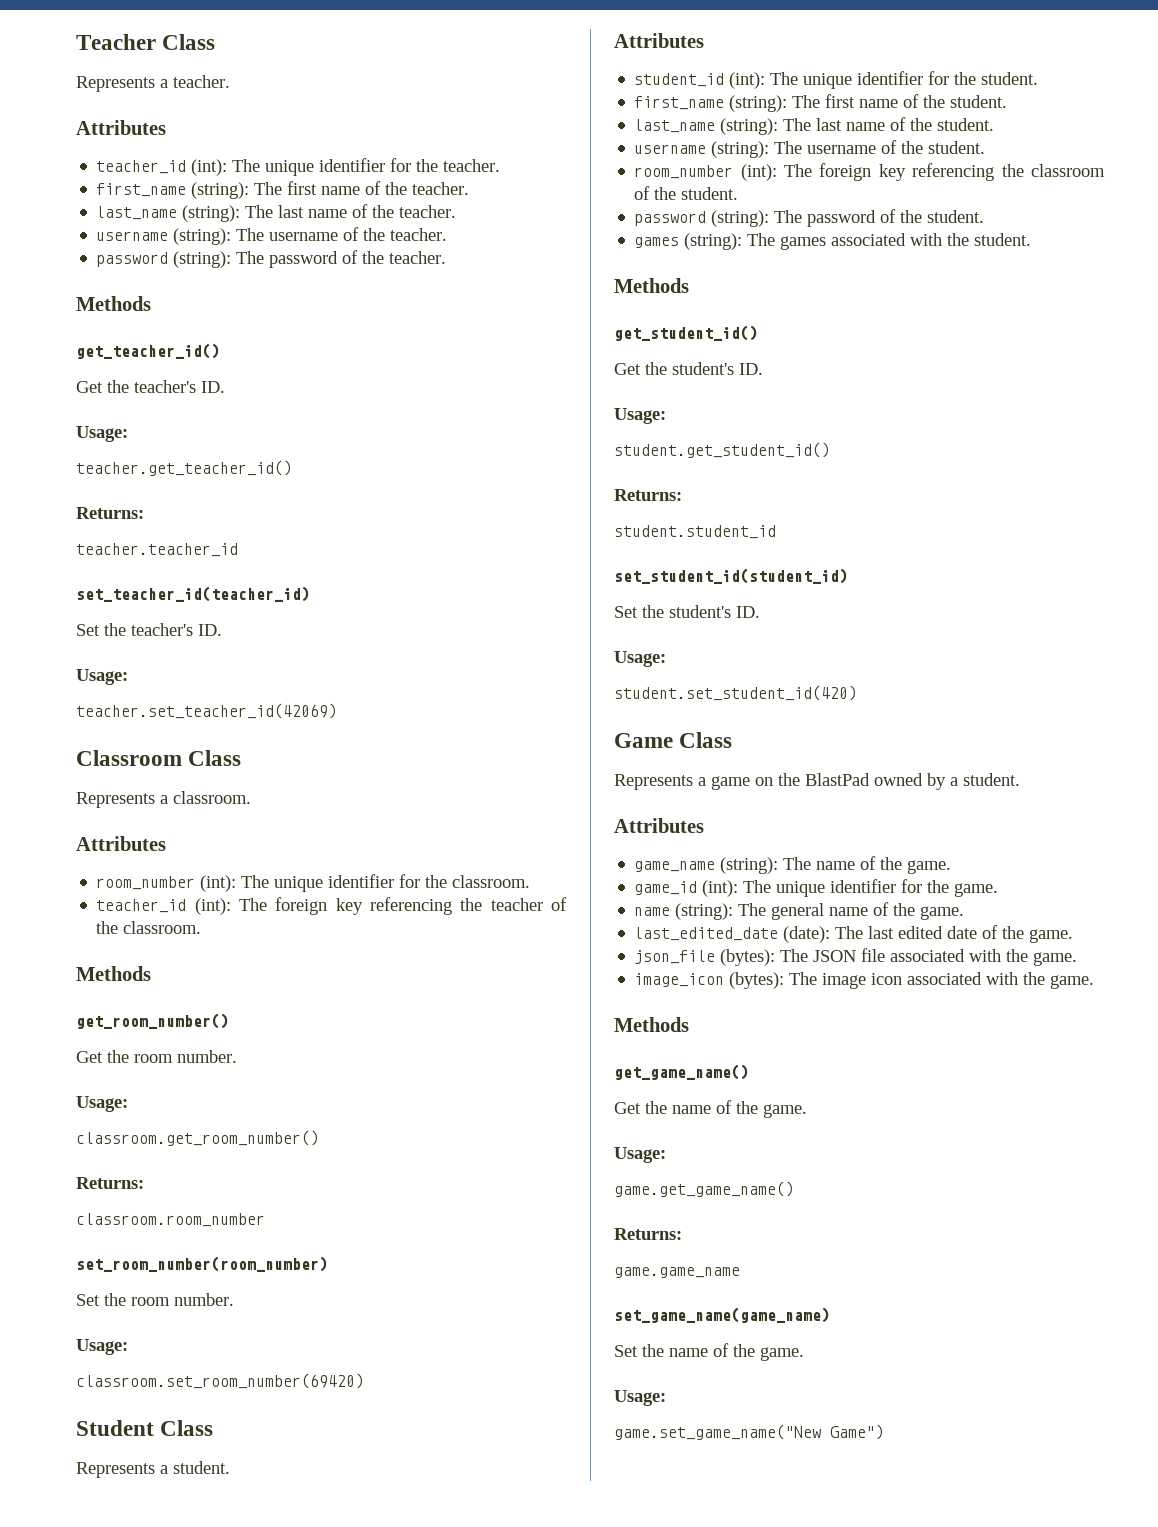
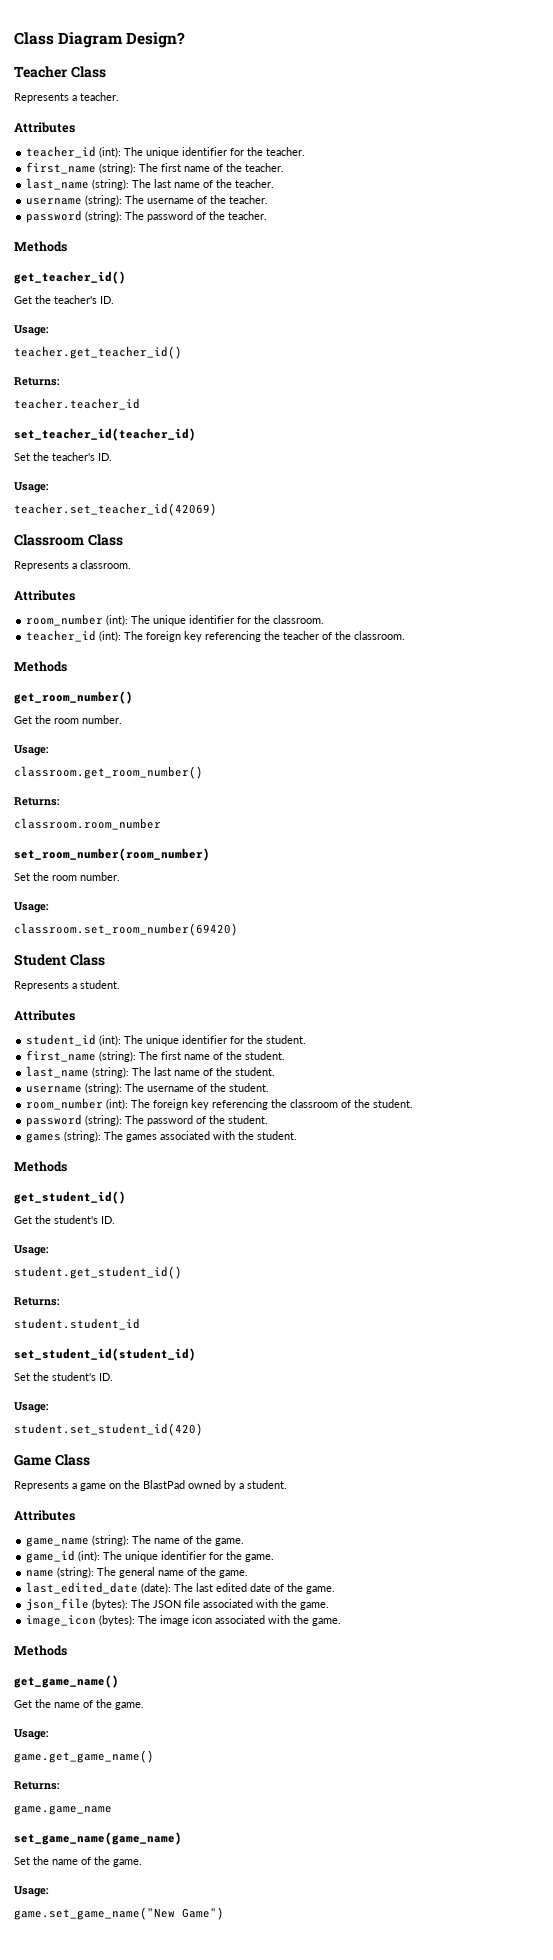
+ Class Diagram Design?

